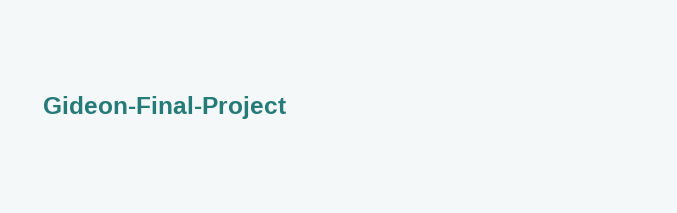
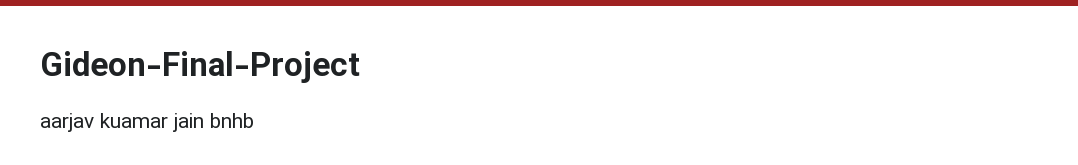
+ aarjav kuamar jain bnhb

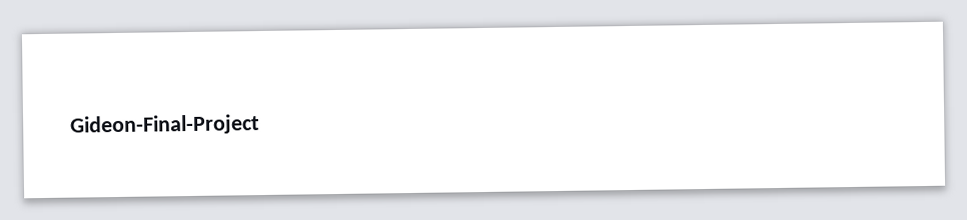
- aarjav kuamar jain bnhb

